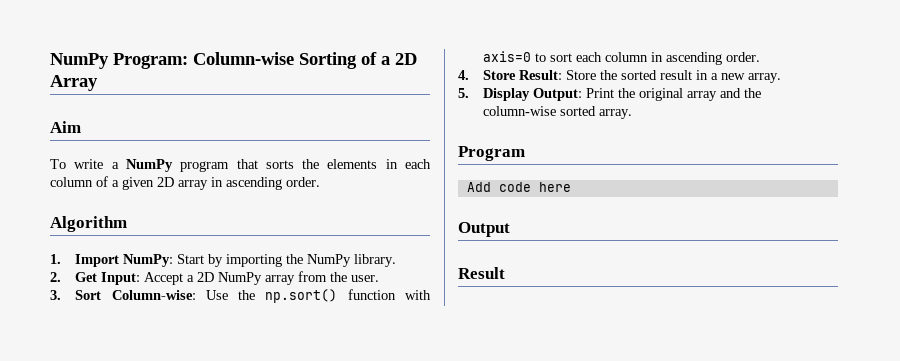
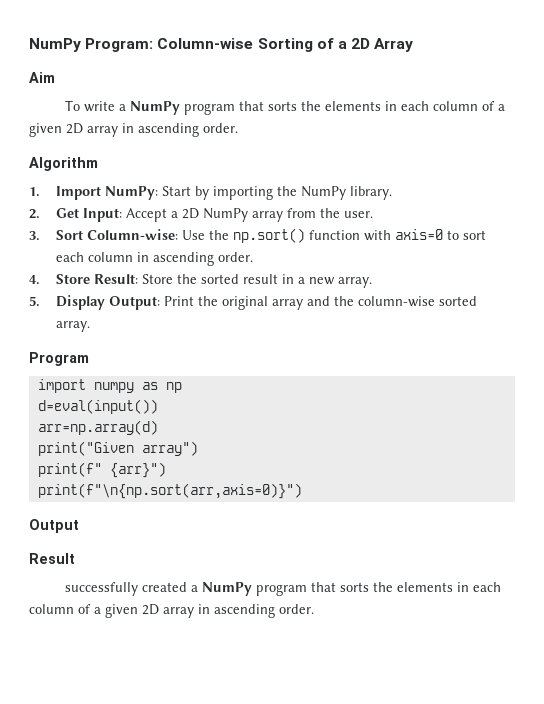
- Add code here
+ import numpy as np
+ d=eval(input())
+ arr=np.array(d)
+ print("Given array")
+ print(f" {arr}")
+ print(f"\n{np.sort(arr,axis=0)}")
  Output
  Result
+ successfully created a NumPy program that sorts the elements in each column of a given 2D array in ascending order.

